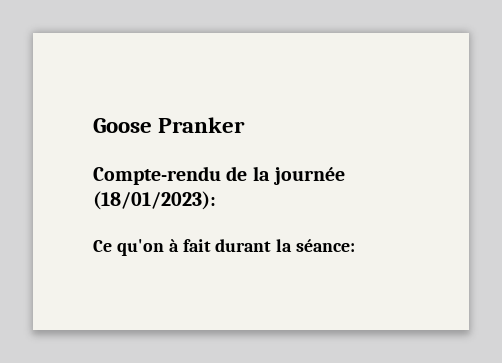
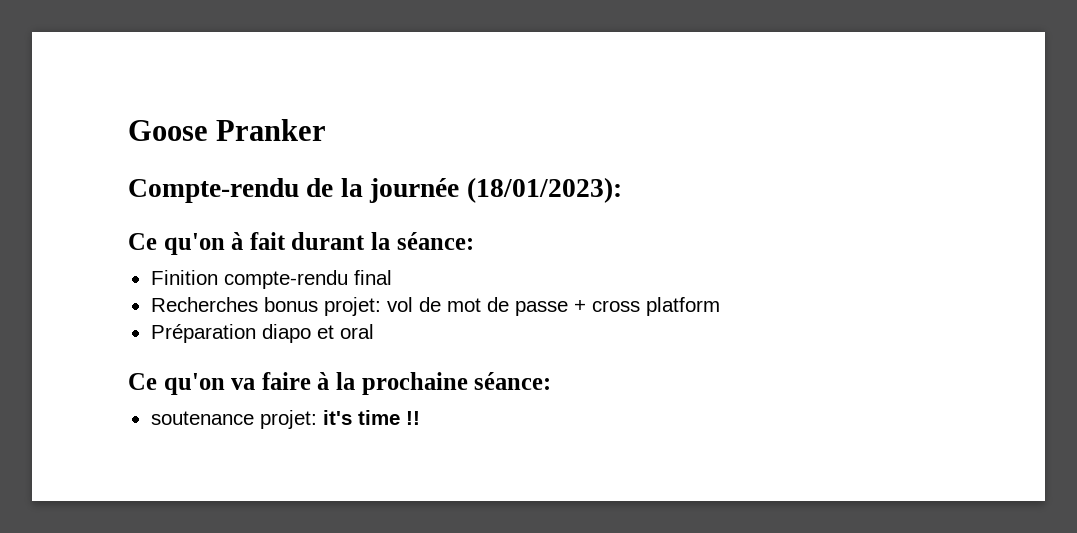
+ Finition compte-rendu final
+ Recherches bonus projet: vol de mot de passe + cross platform
+ Préparation diapo et oral
+ Ce qu'on va faire à la prochaine séance:
+ soutenance projet: it's time !!

